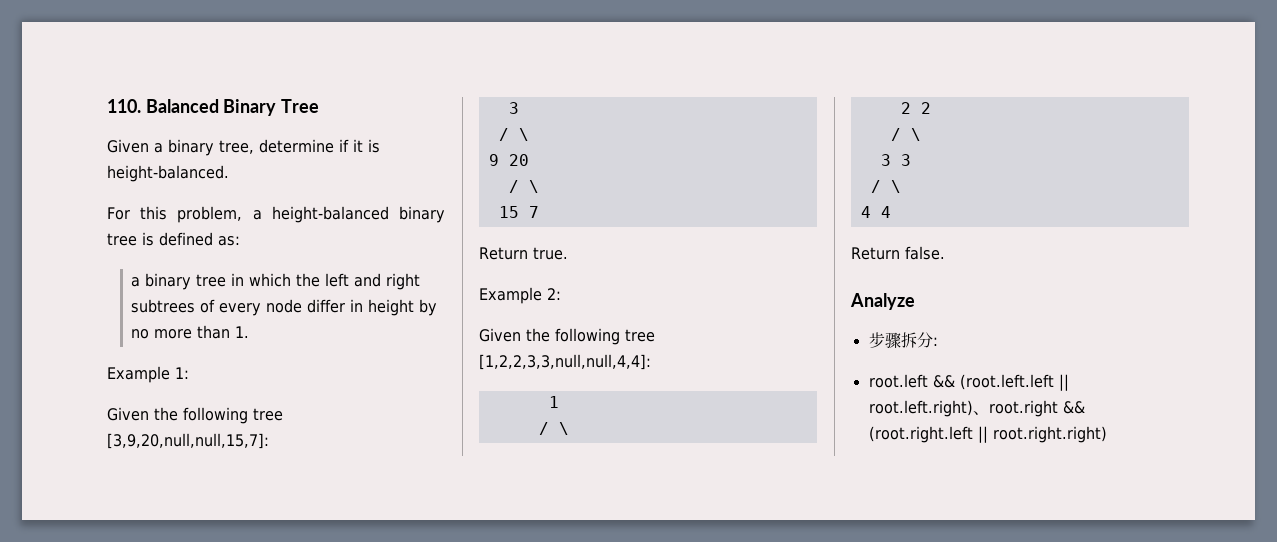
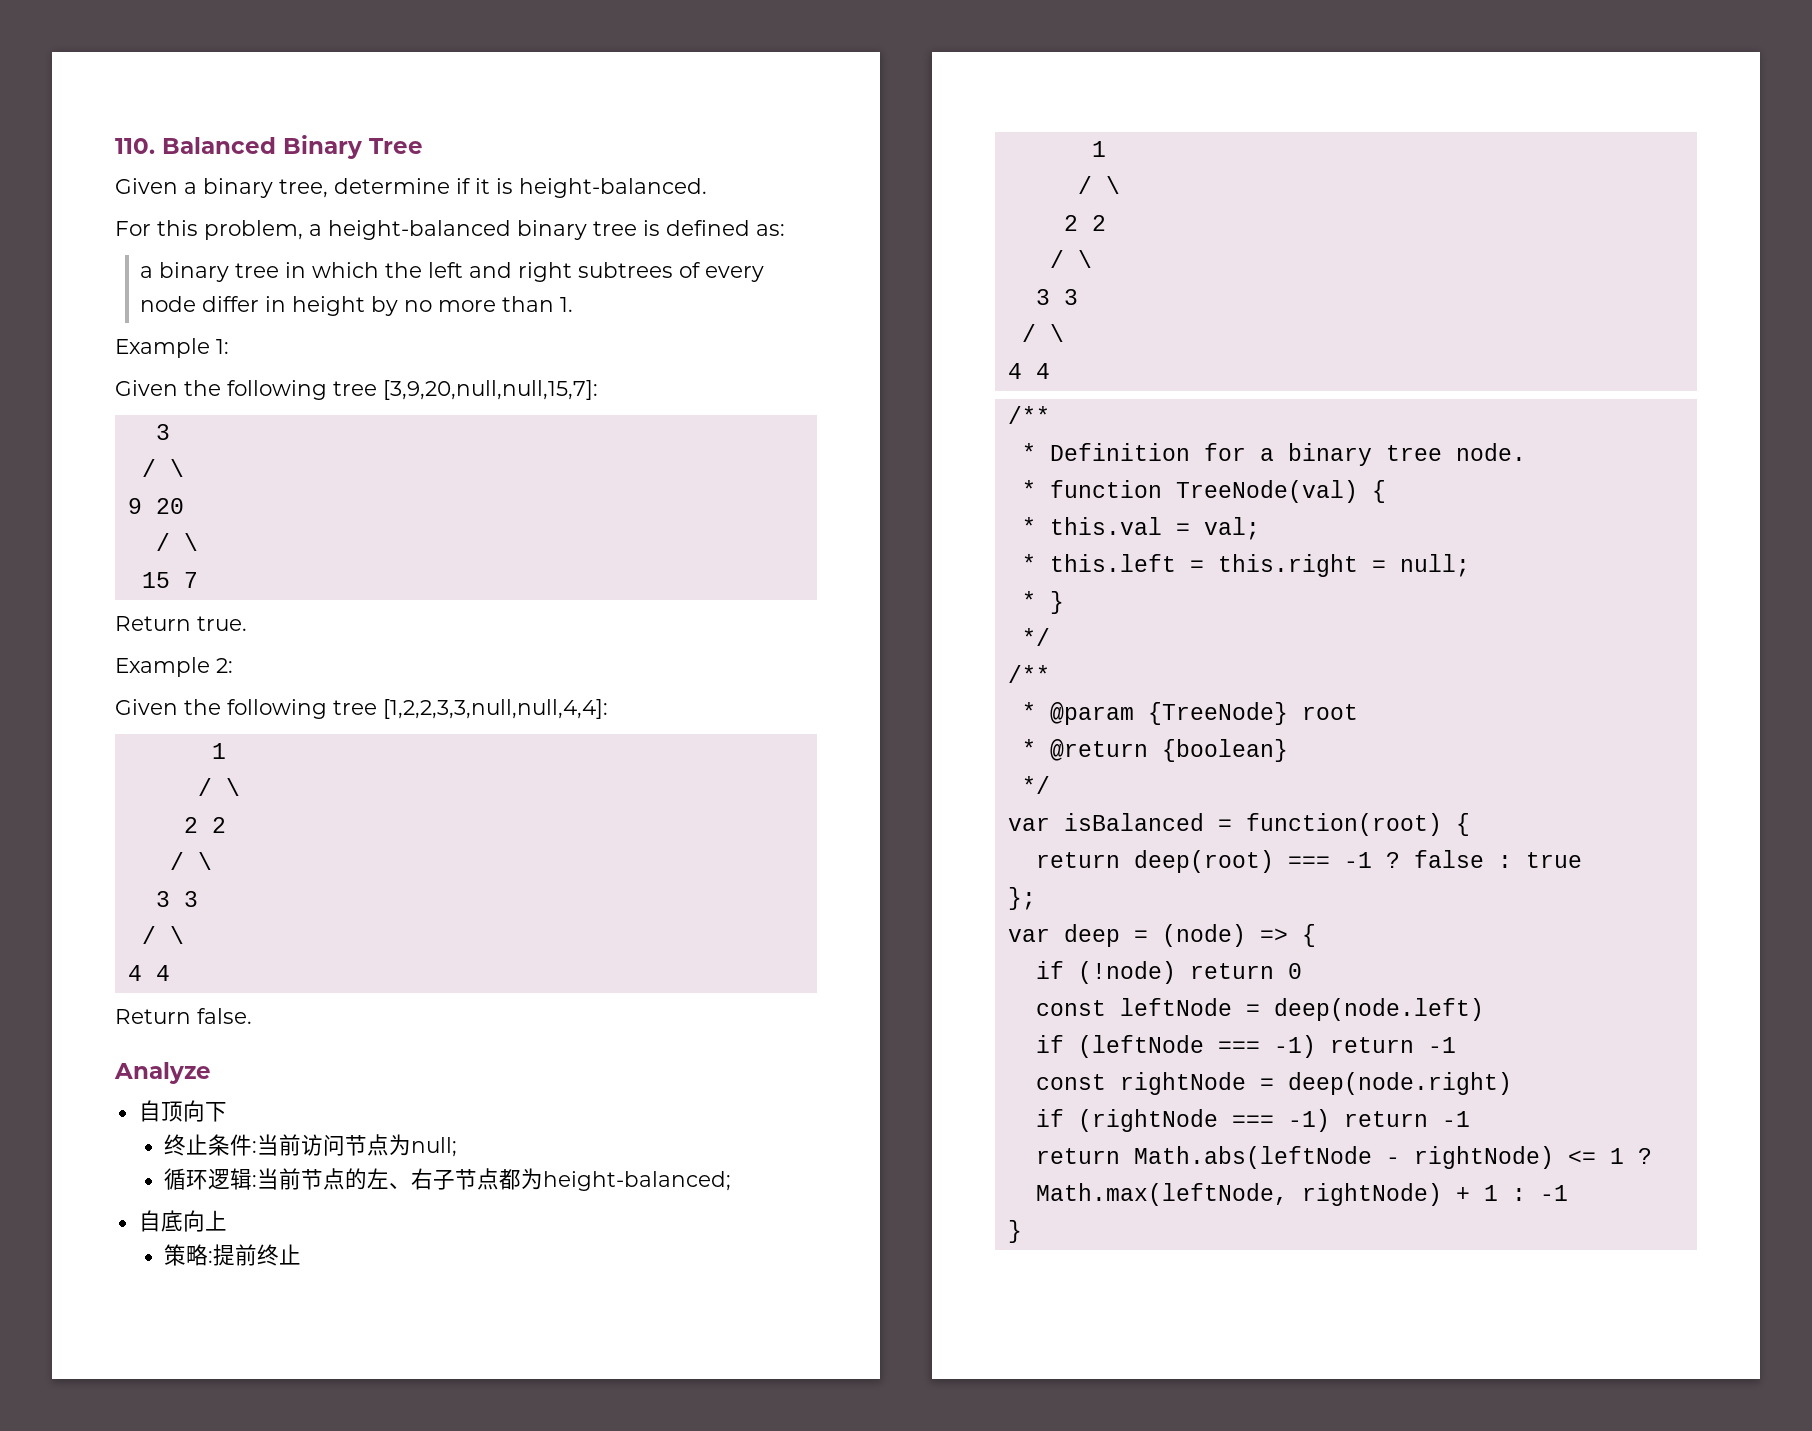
- 步骤拆分:
- root.left && (root.left.left || root.left.right)、root.right && (root.right.left || root.right.right)
+ 自顶向下
+ 终止条件:当前访问节点为null;
+ 循环逻辑:当前节点的左、右子节点都为height-balanced;
+ 自底向上
+ 策略:提前终止
+ 1
+ / \
+ 2 2
+ / \
+ 3 3
+ / \
+ 4 4
+ /**
+ * Definition for a binary tree node.
+ * function TreeNode(val) {
+ * this.val = val;
+ * this.left = this.right = null;
+ * }
+ */
+ /**
+ * @param {TreeNode} root
+ * @return {boolean}
+ */
+ var isBalanced = function(root) {
+ return deep(root) === -1 ? false : true
+ };
+ var deep = (node) => {
+ if (!node) return 0
+ const leftNode = deep(node.left)
+ if (leftNode === -1) return -1
+ const rightNode = deep(node.right)
+ if (rightNode === -1) return -1
+ return Math.abs(leftNode - rightNode) <= 1 ? Math.max(leftNode, rightNode) + 1 : -1
+ }

